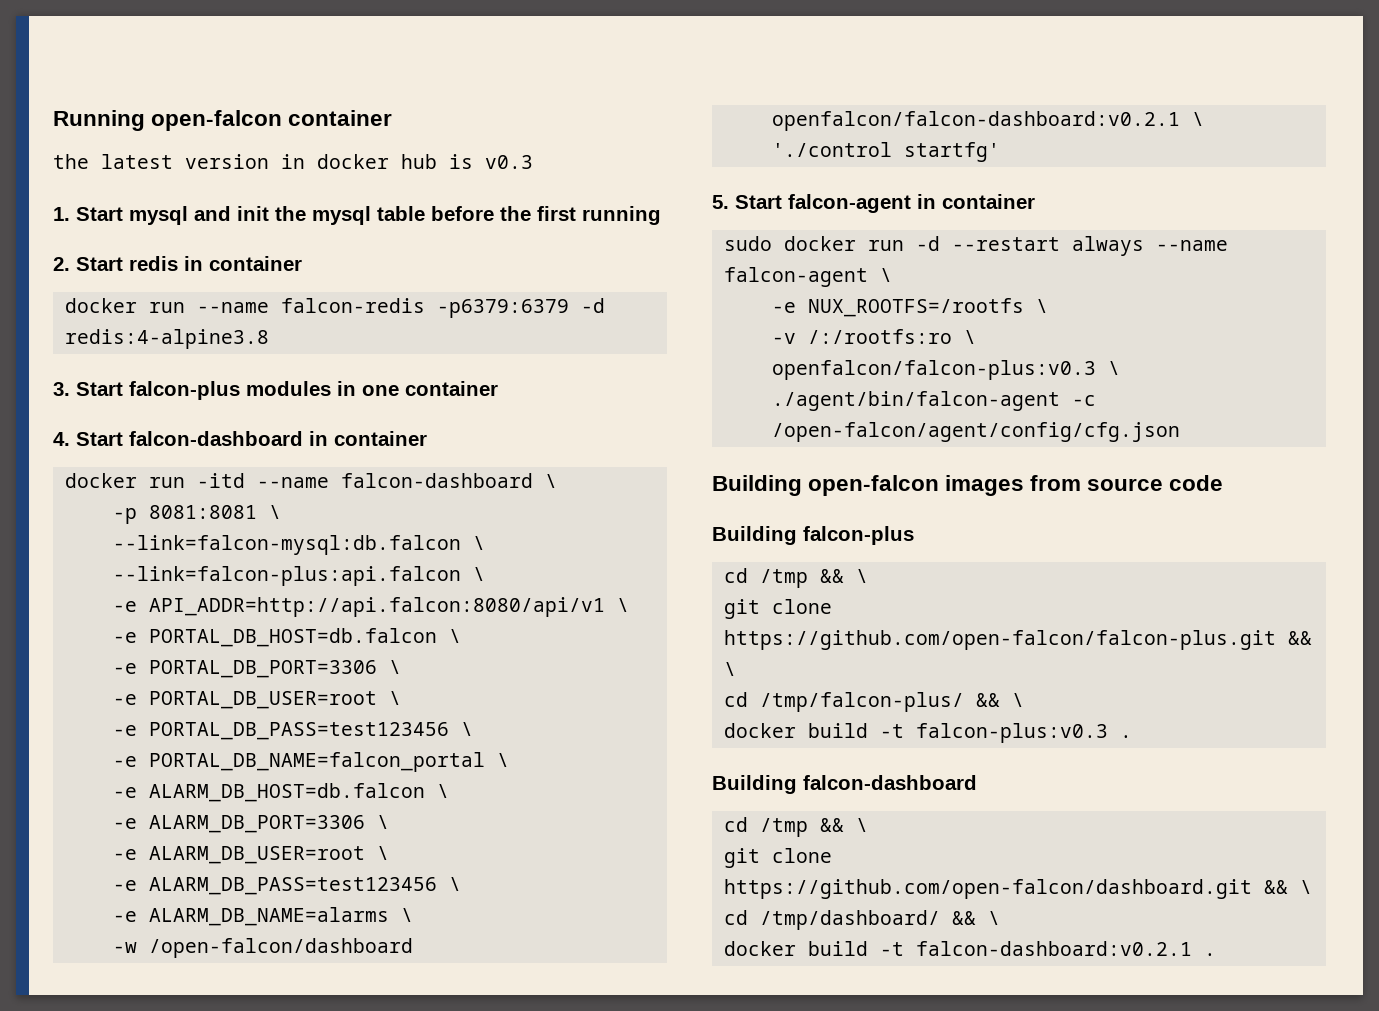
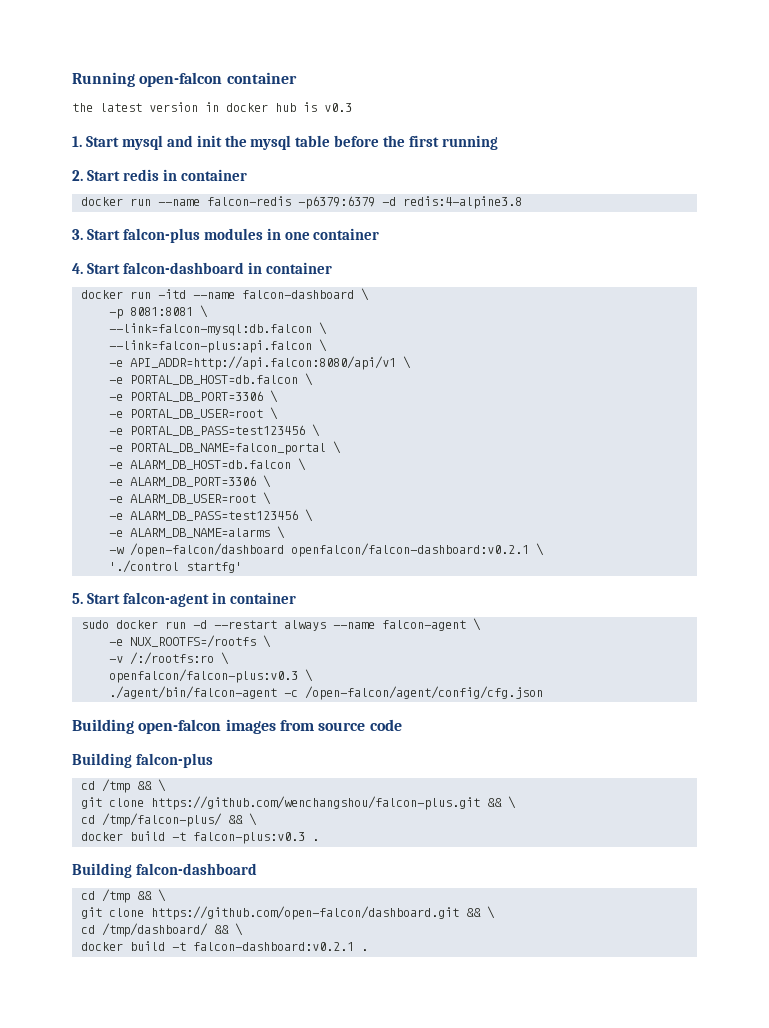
- git clone https://github.com/open-falcon/falcon-plus.git && \
+ git clone https://github.com/wenchangshou/falcon-plus.git && \

